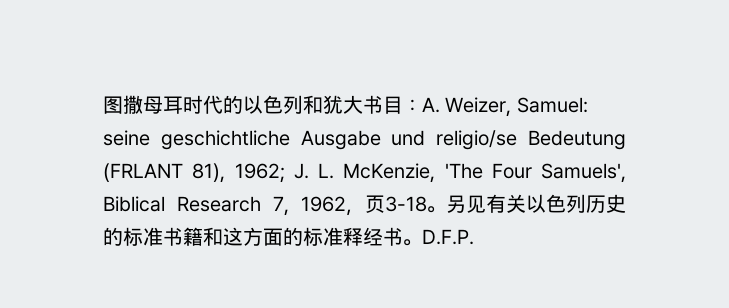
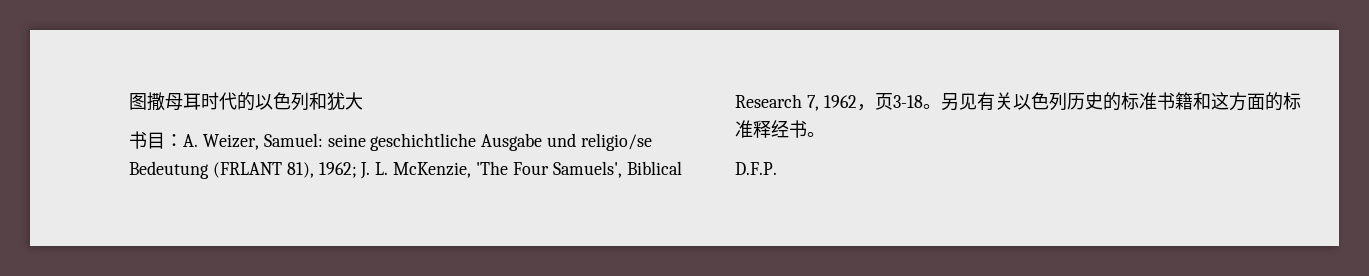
- 图撒母耳时代的以色列和犹大书目：A. Weizer, Samuel: seine geschichtliche Ausgabe und religio/se Bedeutung (FRLANT 81), 1962; J. L. McKenzie, 'The Four Samuels', Biblical Research 7, 1962，页3-18。
+ 图撒母耳时代的以色列和犹大
+ 书目：A. Weizer, Samuel: seine geschichtliche Ausgabe und religio/se Bedeutung (FRLANT 81), 1962; J. L. McKenzie, 'The Four Samuels', Biblical Research 7, 1962，页3-18。
- 另见有关以色列历史的标准书籍和这方面的标准释经书。D.F.P.
+ 另见有关以色列历史的标准书籍和这方面的标准释经书。
+ D.F.P.

